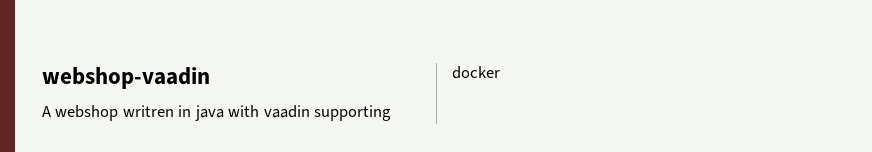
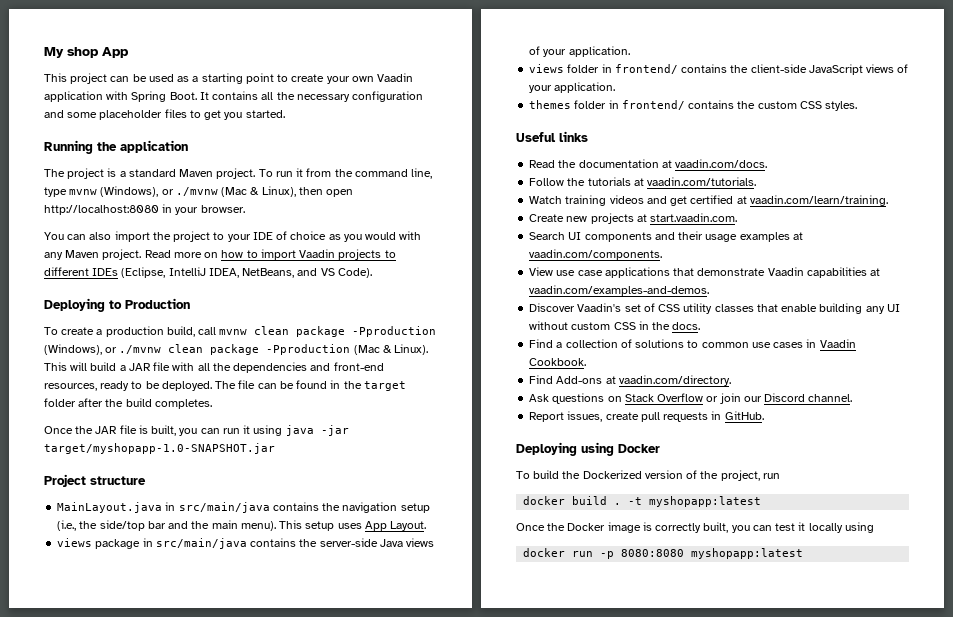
- webshop-vaadin
- A webshop writren in java with vaadin supporting docker
+ My shop App
+ This project can be used as a starting point to create your own Vaadin application with Spring Boot. It contains all the necessary configuration and some placeholder files to get you started.
+ Running the application
+ The project is a standard Maven project. To run it from the command line, type mvnw (Windows), or ./mvnw (Mac & Linux), then open http://localhost:8080 in your browser.
+ You can also import the project to your IDE of choice as you would with any Maven project. Read more on how to import Vaadin projects to different IDEs (Eclipse, IntelliJ IDEA, NetBeans, and VS Code).
+ Deploying to Production
+ To create a production build, call mvnw clean package -Pproduction (Windows), or ./mvnw clean package -Pproduction (Mac & Linux). This will build a JAR file with all the dependencies and front-end resources, ready to be deployed. The file can be found in the target folder after the build completes.
+ Once the JAR file is built, you can run it using java -jar target/myshopapp-1.0-SNAPSHOT.jar
+ Project structure
+ MainLayout.java in src/main/java contains the navigation setup (i.e., the side/top bar and the main menu). This setup uses App Layout.
+ views package in src/main/java contains the server-side Java views of your application.
+ views folder in frontend/ contains the client-side JavaScript views of your application.
+ themes folder in frontend/ contains the custom CSS styles.
+ Useful links
+ Read the documentation at vaadin.com/docs.
+ Follow the tutorials at vaadin.com/tutorials.
+ Watch training videos and get certified at vaadin.com/learn/training.
+ Create new projects at start.vaadin.com.
+ Search UI components and their usage examples at vaadin.com/components.
+ View use case applications that demonstrate Vaadin capabilities at vaadin.com/examples-and-demos.
+ Discover Vaadin's set of CSS utility classes that enable building any UI without custom CSS in the docs.
+ Find a collection of solutions to common use cases in Vaadin Cookbook.
+ Find Add-ons at vaadin.com/directory.
+ Ask questions on Stack Overflow or join our Discord channel.
+ Report issues, create pull requests in GitHub.
+ Deploying using Docker
+ To build the Dockerized version of the project, run
+ docker build . -t myshopapp:latest
+ Once the Docker image is correctly built, you can test it locally using
+ docker run -p 8080:8080 myshopapp:latest

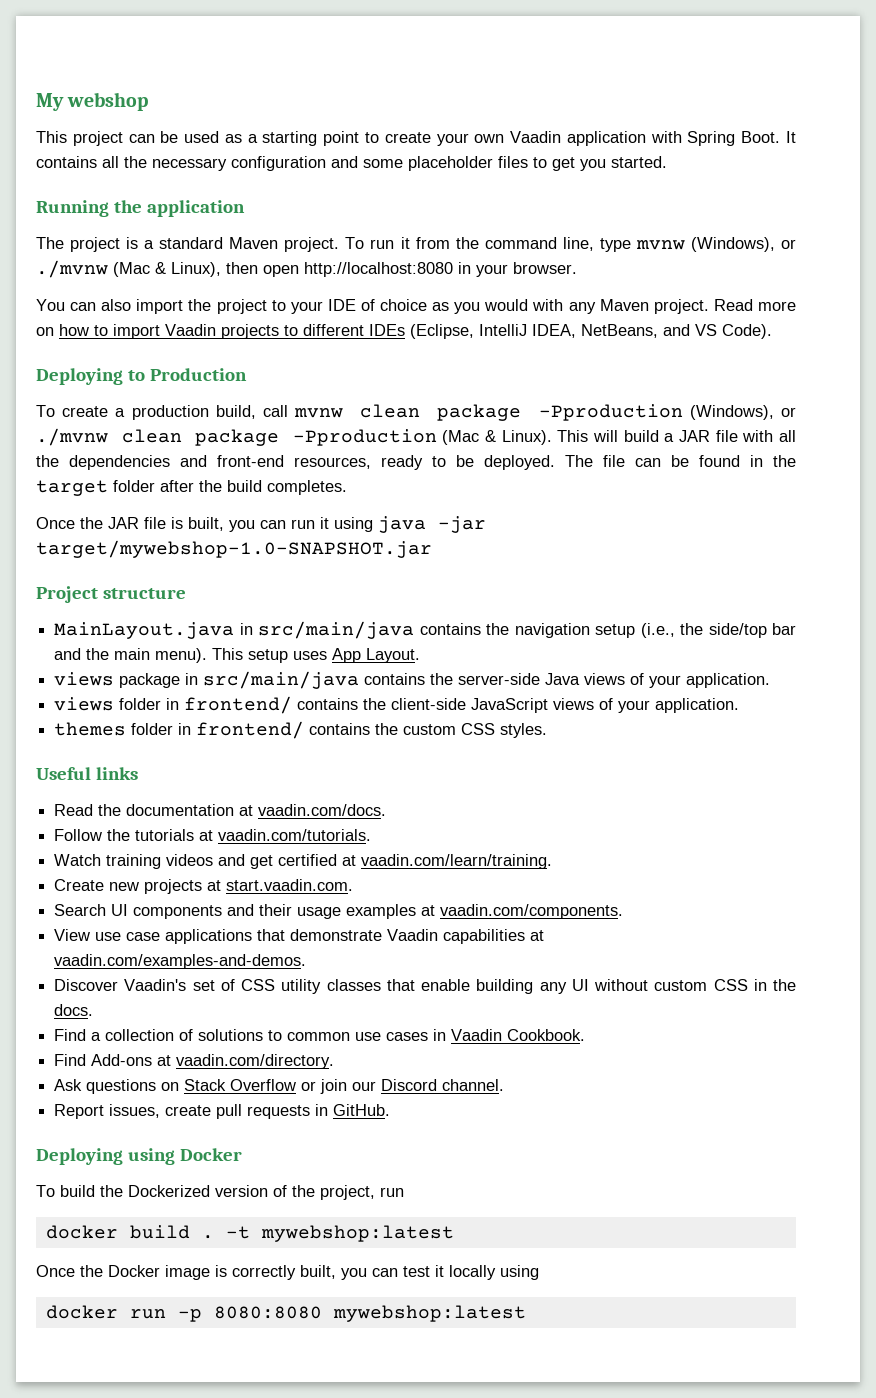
- My shop App
+ My webshop
- Once the JAR file is built, you can run it using java -jar target/myshopapp-1.0-SNAPSHOT.jar
+ Once the JAR file is built, you can run it using java -jar target/mywebshop-1.0-SNAPSHOT.jar
- -t myshopapp:latest
+ -t mywebshop:latest
- docker run -p 8080:8080 myshopapp:latest
+ docker run -p 8080:8080 mywebshop:latest

